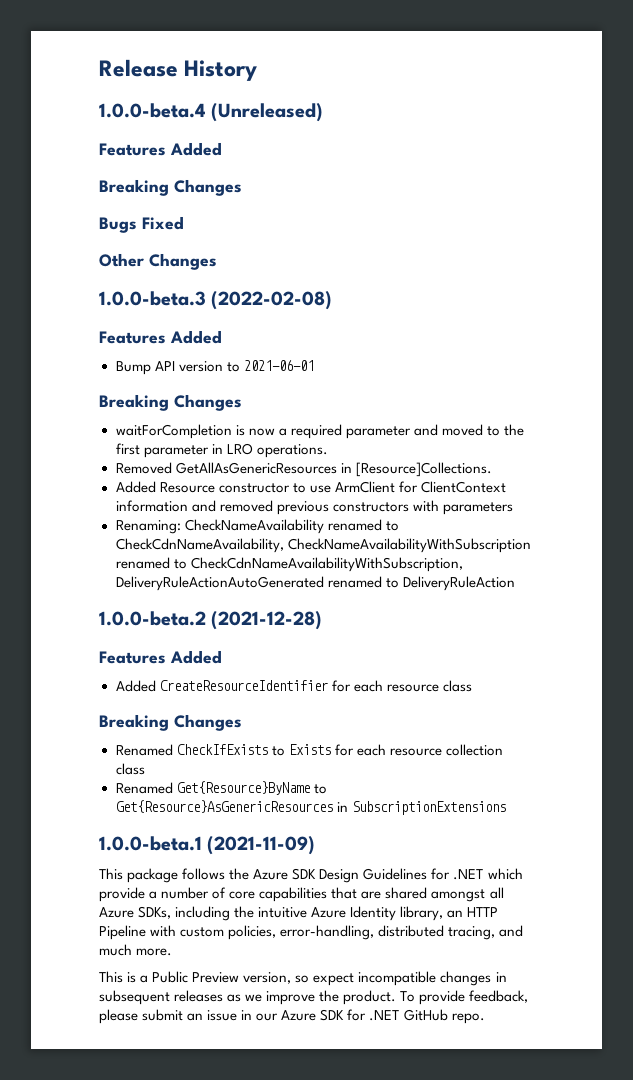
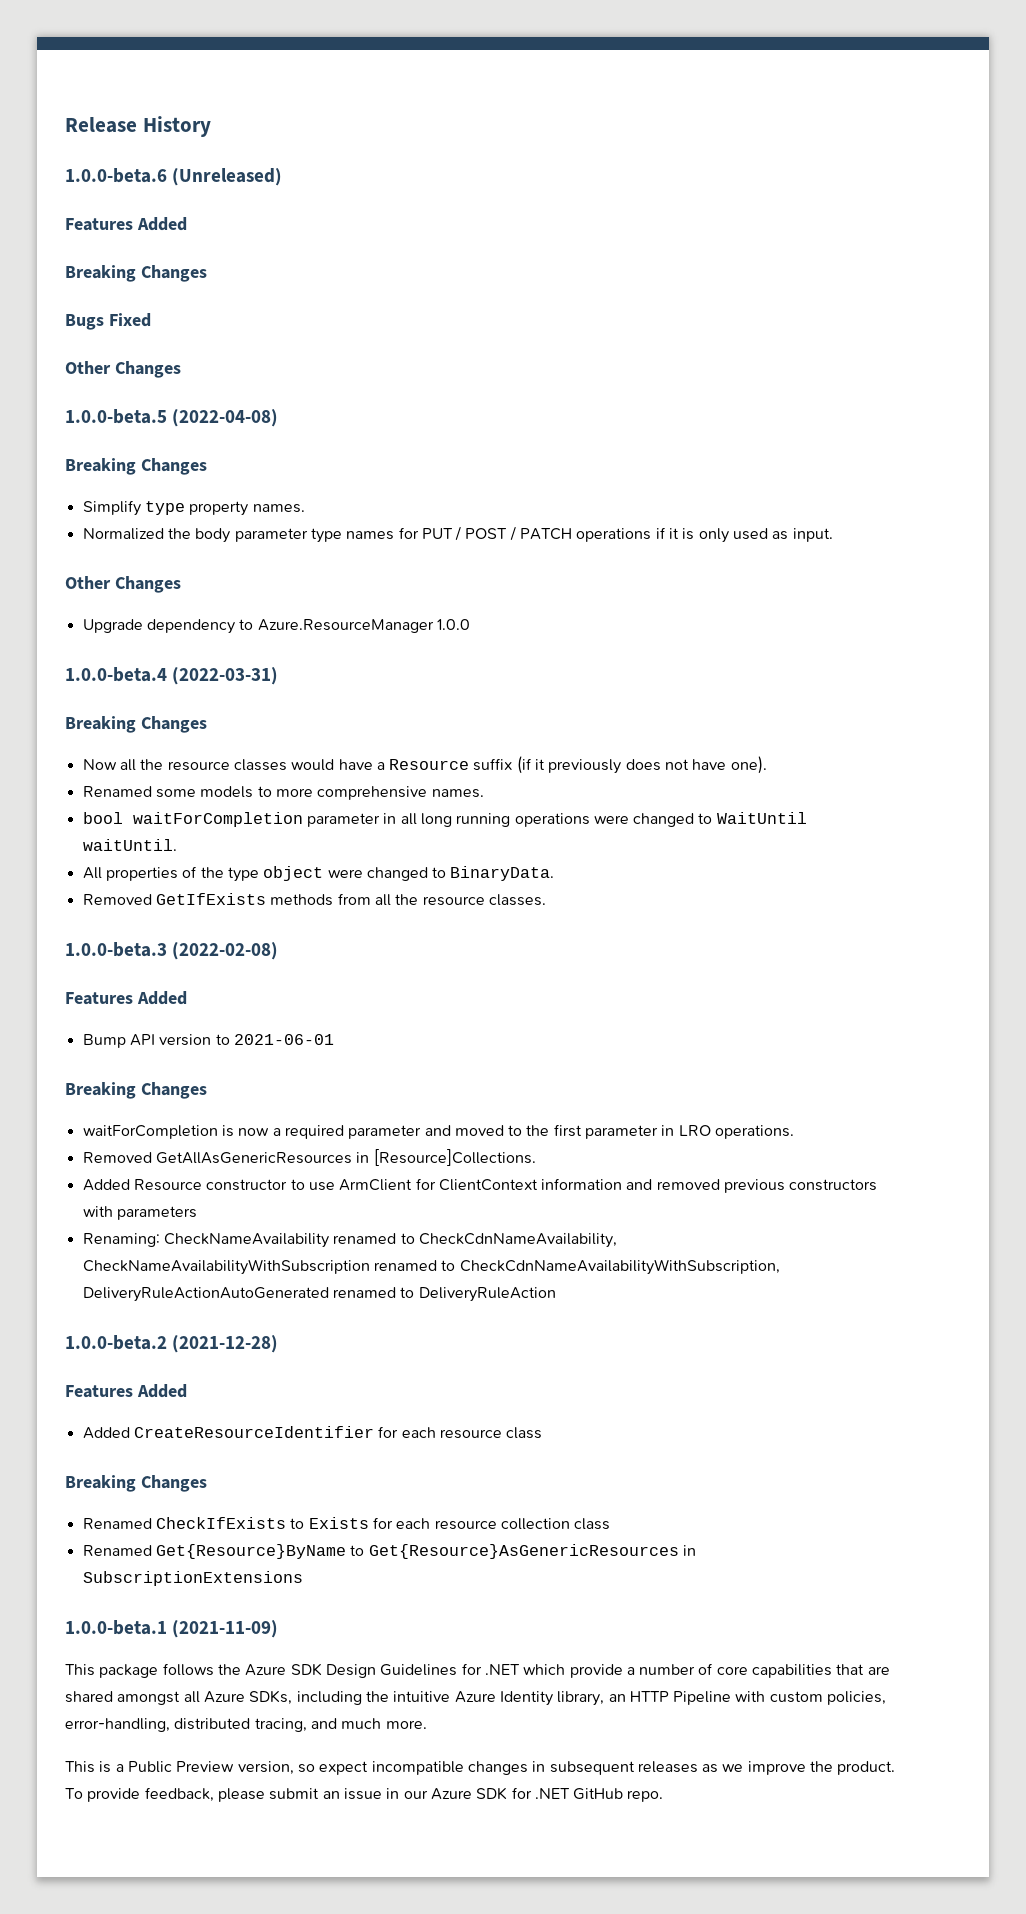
- 1.0.0-beta.4 (Unreleased)
+ 1.0.0-beta.6 (Unreleased)
+ 1.0.0-beta.5 (2022-04-08)
+ Breaking Changes
+ Simplify type property names.
+ Normalized the body parameter type names for PUT / POST / PATCH operations if it is only used as input.
+ Other Changes
+ Upgrade dependency to Azure.ResourceManager 1.0.0
+ 1.0.0-beta.4 (2022-03-31)
+ Breaking Changes
+ Now all the resource classes would have a Resource suffix (if it previously does not have one).
+ Renamed some models to more comprehensive names.
+ bool waitForCompletion parameter in all long running operations were changed to WaitUntil waitUntil.
+ All properties of the type object were changed to BinaryData.
+ Removed GetIfExists methods from all the resource classes.

